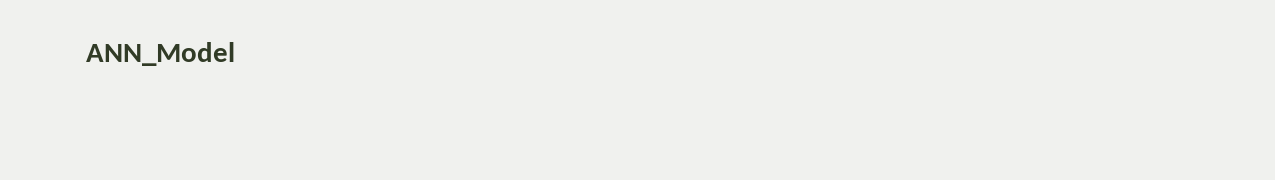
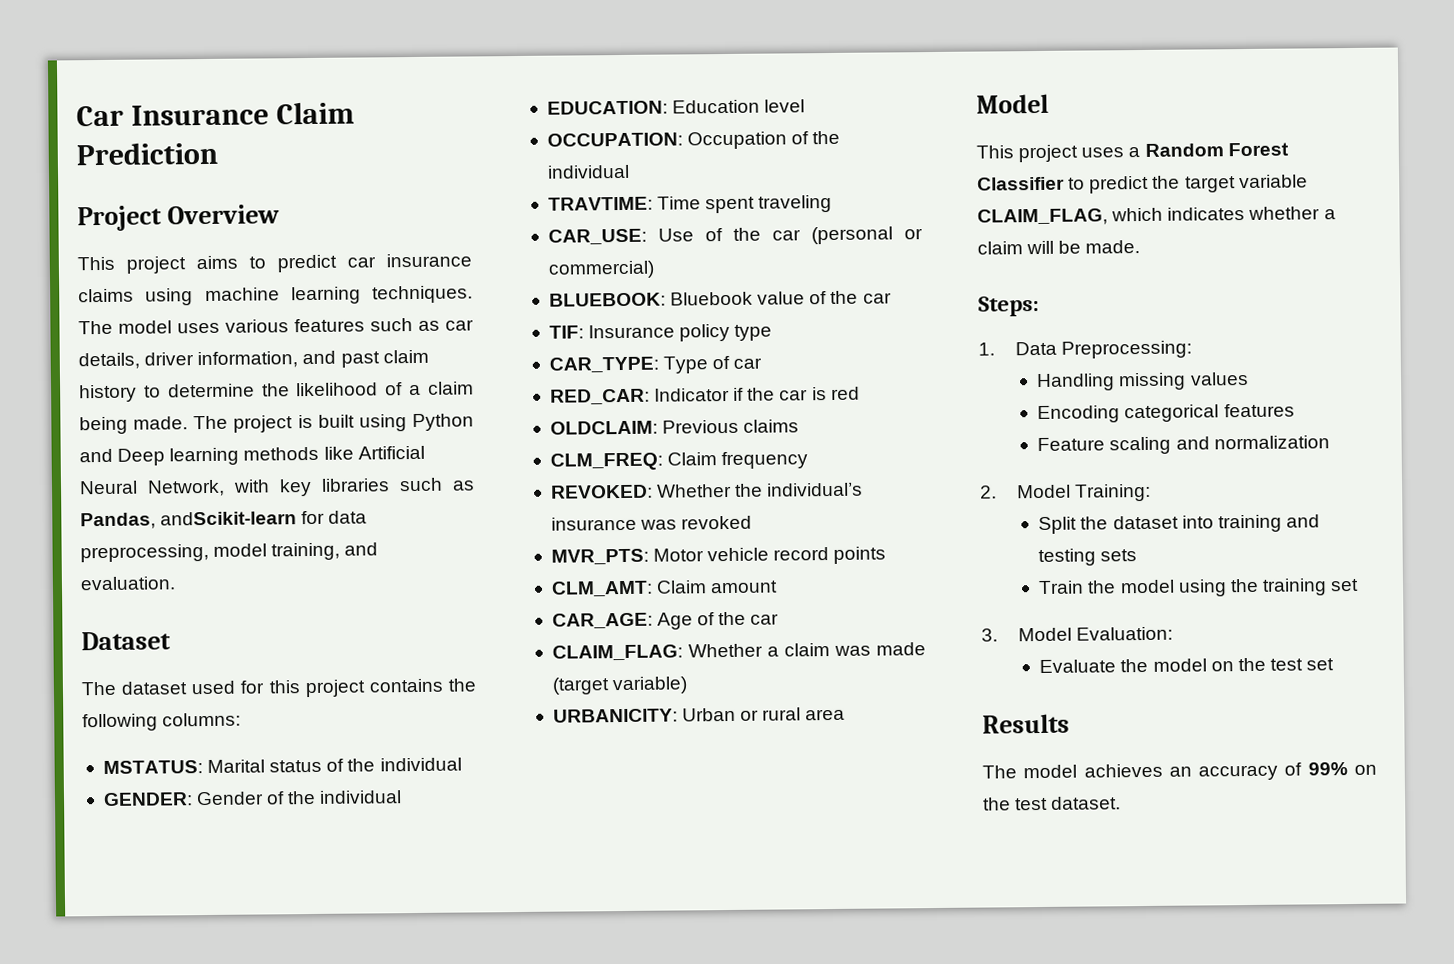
- ANN_Model
+ Car Insurance Claim Prediction
+ Project Overview
+ This project aims to predict car insurance claims using machine learning techniques. The model uses various features such as car details, driver information, and past claim history to determine the likelihood of a claim being made. The project is built using Python and Deep learning methods like Artificial Neural Network, with key libraries such as Pandas, andScikit-learn for data preprocessing, model training, and evaluation.
+ Dataset
+ The dataset used for this project contains the following columns:
+ MSTATUS: Marital status of the individual
+ GENDER: Gender of the individual
+ EDUCATION: Education level
+ OCCUPATION: Occupation of the individual
+ TRAVTIME: Time spent traveling
+ CAR_USE: Use of the car (personal or commercial)
+ BLUEBOOK: Bluebook value of the car
+ TIF: Insurance policy type
+ CAR_TYPE: Type of car
+ RED_CAR: Indicator if the car is red
+ OLDCLAIM: Previous claims
+ CLM_FREQ: Claim frequency
+ REVOKED: Whether the individual’s insurance was revoked
+ MVR_PTS: Motor vehicle record points
+ CLM_AMT: Claim amount
+ CAR_AGE: Age of the car
+ CLAIM_FLAG: Whether a claim was made (target variable)
+ URBANICITY: Urban or rural area
+ Model
+ This project uses a Random Forest Classifier to predict the target variable CLAIM_FLAG, which indicates whether a claim will be made.
+ Steps:
+ 1. Data Preprocessing:
+ Handling missing values
+ Encoding categorical features
+ Feature scaling and normalization
+ 2. Model Training:
+ Split the dataset into training and testing sets
+ Train the model using the training set
+ 3. Model Evaluation:
+ Evaluate the model on the test set
+ Results
+ The model achieves an accuracy of 99% on the test dataset.

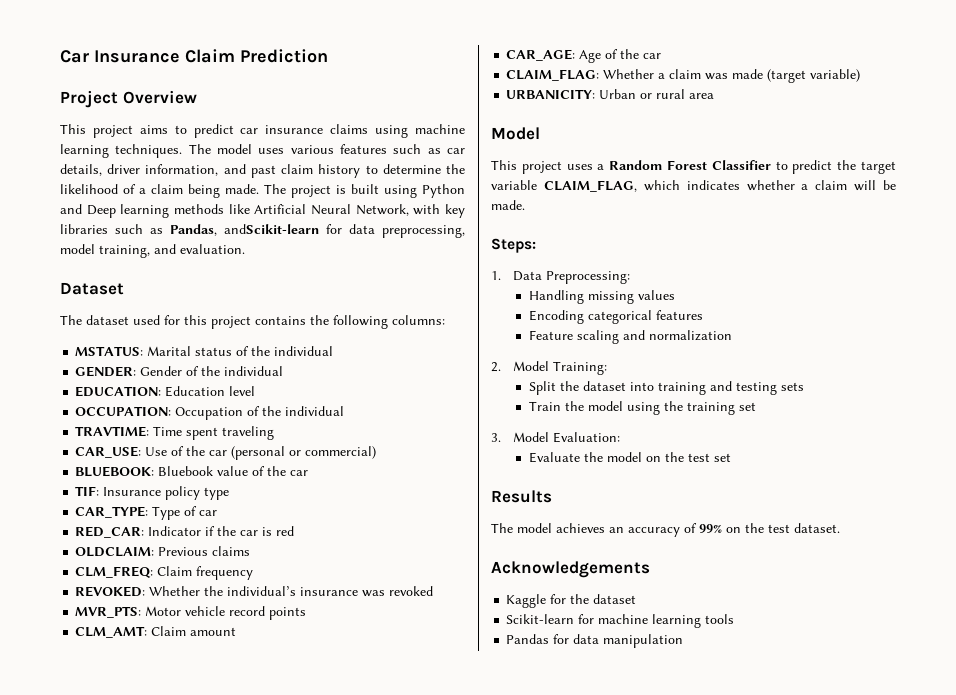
+ Acknowledgements
+ Kaggle for the dataset
+ Scikit-learn for machine learning tools
+ Pandas for data manipulation

